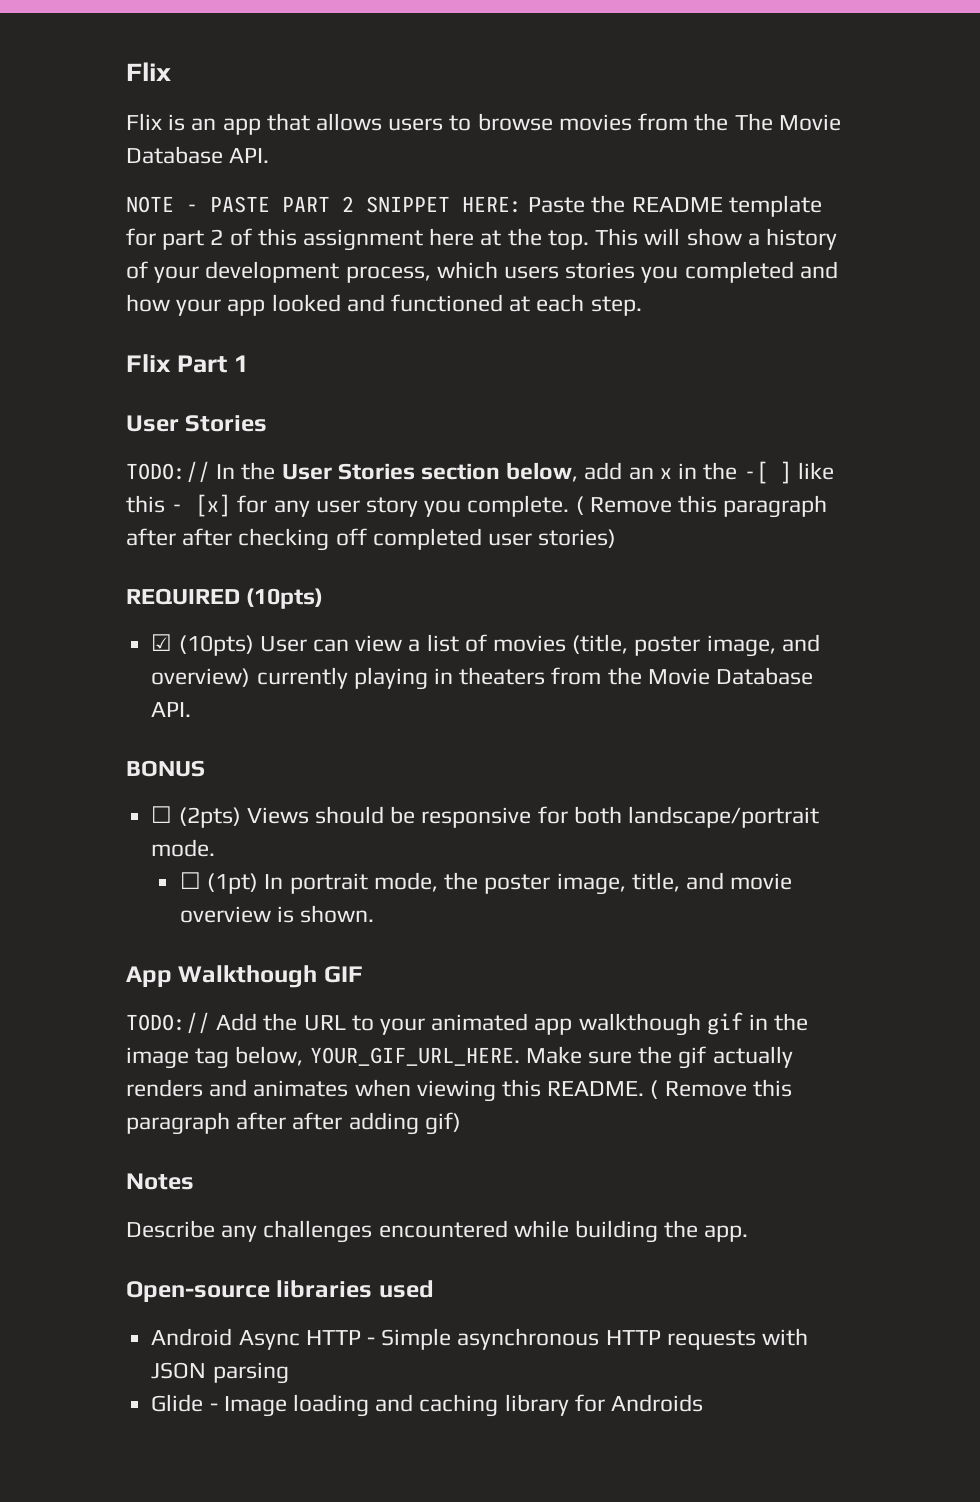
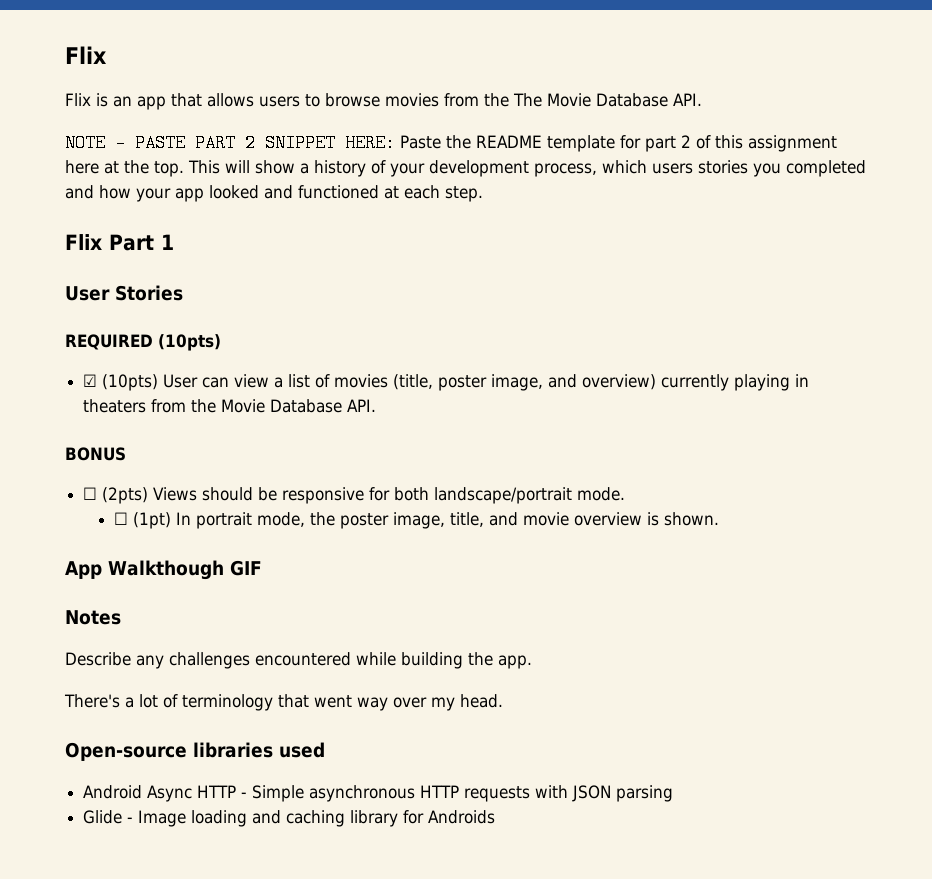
- TODO:// In the User Stories section below, add an x in the -[ ] like this - [x] for any user story you complete. ( Remove this paragraph after after checking off completed user stories)
- TODO:// Add the URL to your animated app walkthough gif in the image tag below, YOUR_GIF_URL_HERE. Make sure the gif actually renders and animates when viewing this README. ( Remove this paragraph after after adding gif)
+ There's a lot of terminology that went way over my head.

